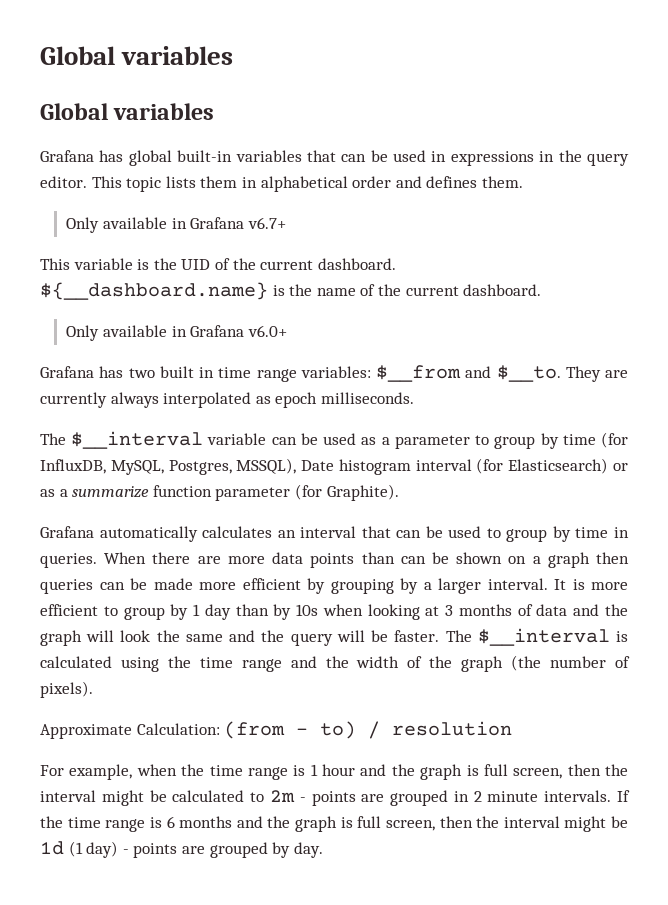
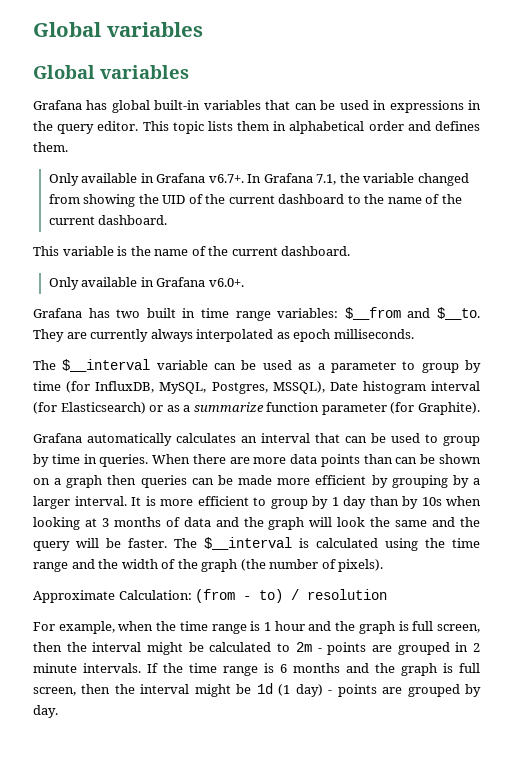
- Only available in Grafana v6.7+
- This variable is the UID of the current dashboard. ${__dashboard.name} is the name of the current dashboard.
+ Only available in Grafana v6.7+. In Grafana 7.1, the variable changed from showing the UID of the current dashboard to the name of the current dashboard.
+ This variable is the name of the current dashboard.
- Only available in Grafana v6.0+
+ Only available in Grafana v6.0+.

